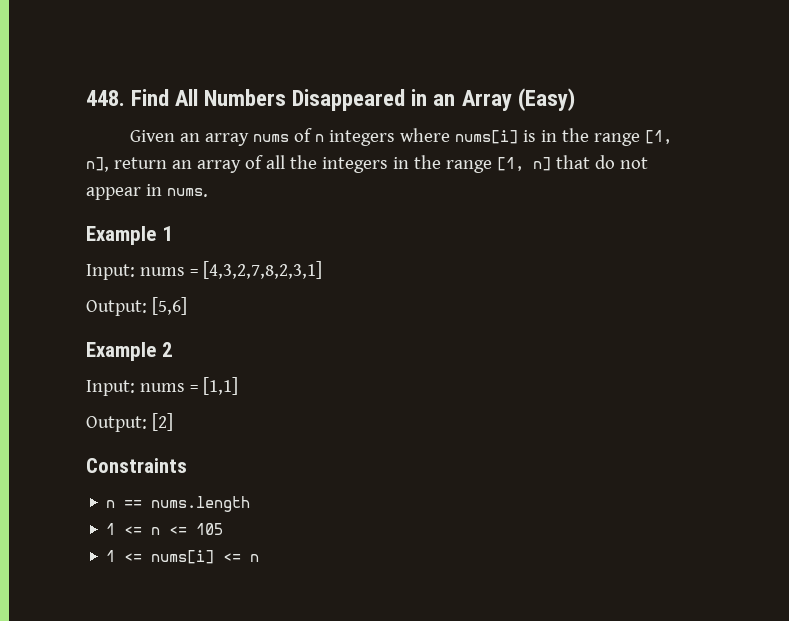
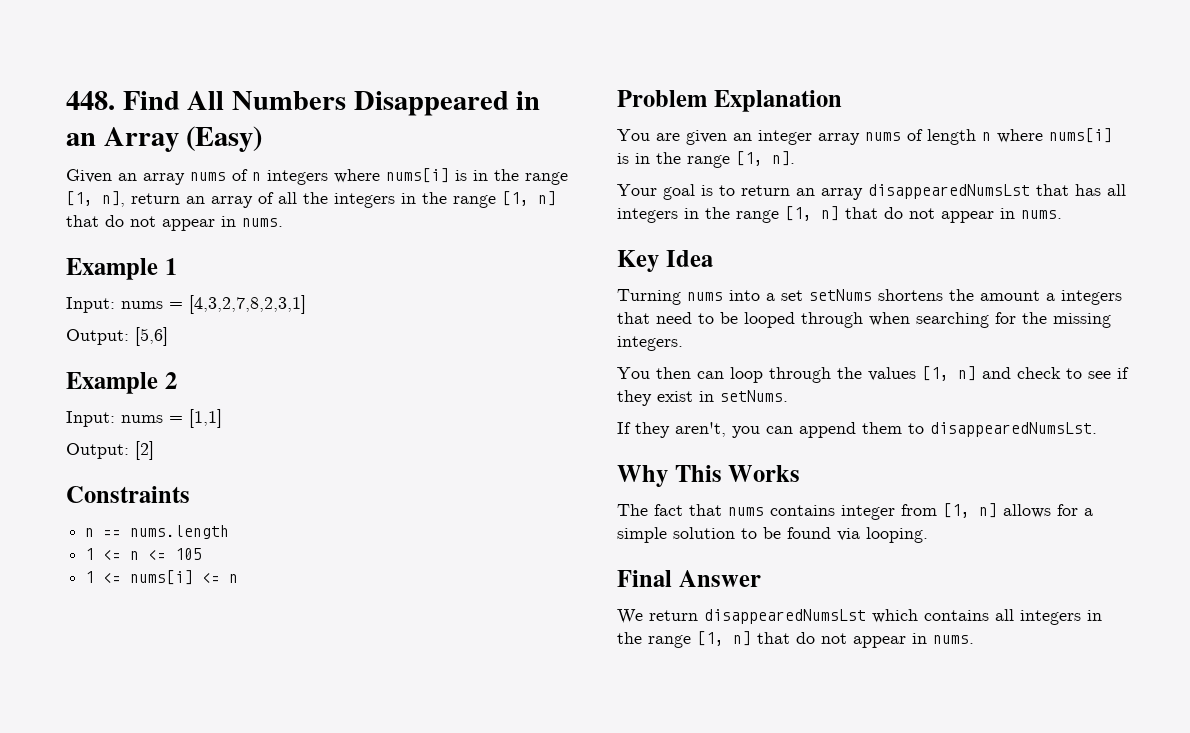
+ Problem Explanation
+ You are given an integer array nums of length n where nums[i] is in the range [1, n].
+ Your goal is to return an array disappearedNumsLst that has all integers in the range [1, n] that do not appear in nums.
+ Key Idea
+ Turning nums into a set setNums shortens the amount a integers that need to be looped through when searching for the missing integers.
+ You then can loop through the values [1, n] and check to see if they exist in setNums.
+ If they aren't, you can append them to disappearedNumsLst.
+ Why This Works
+ The fact that nums contains integer from [1, n] allows for a simple solution to be found via looping.
+ Final Answer
+ We return disappearedNumsLst which contains all integers in the range [1, n] that do not appear in nums.

